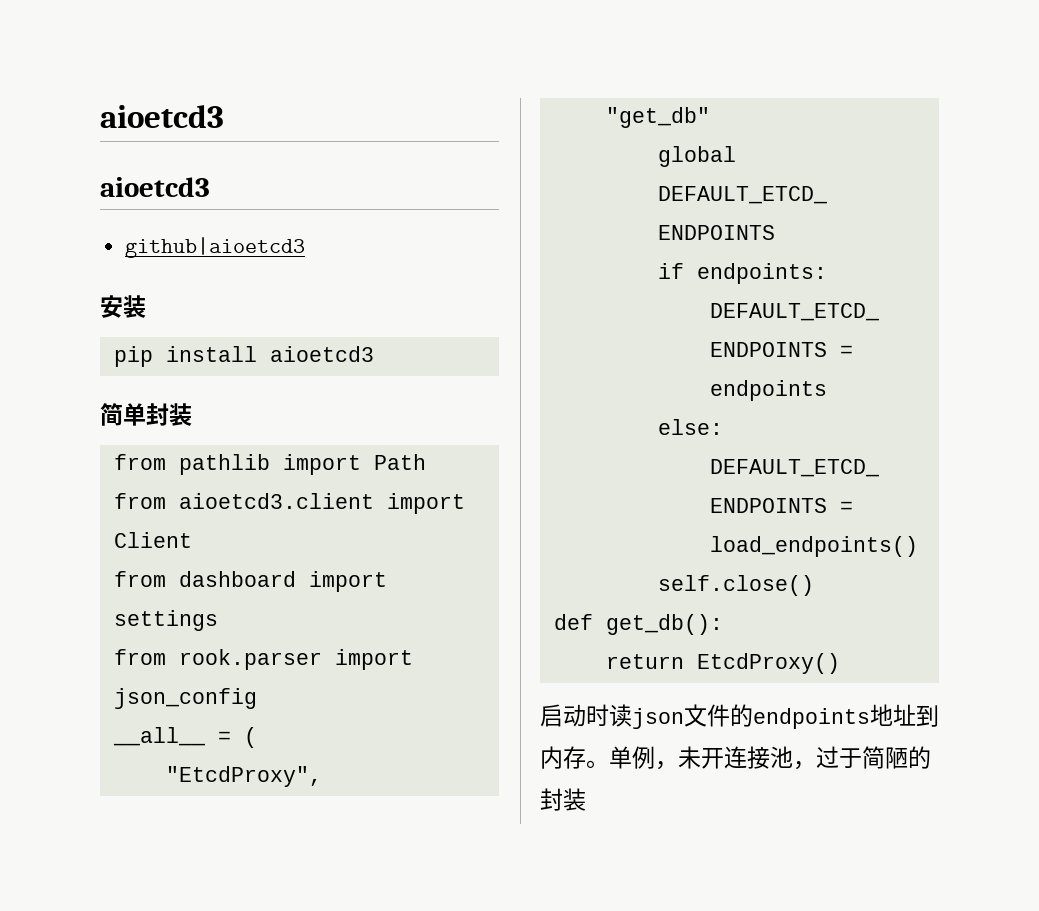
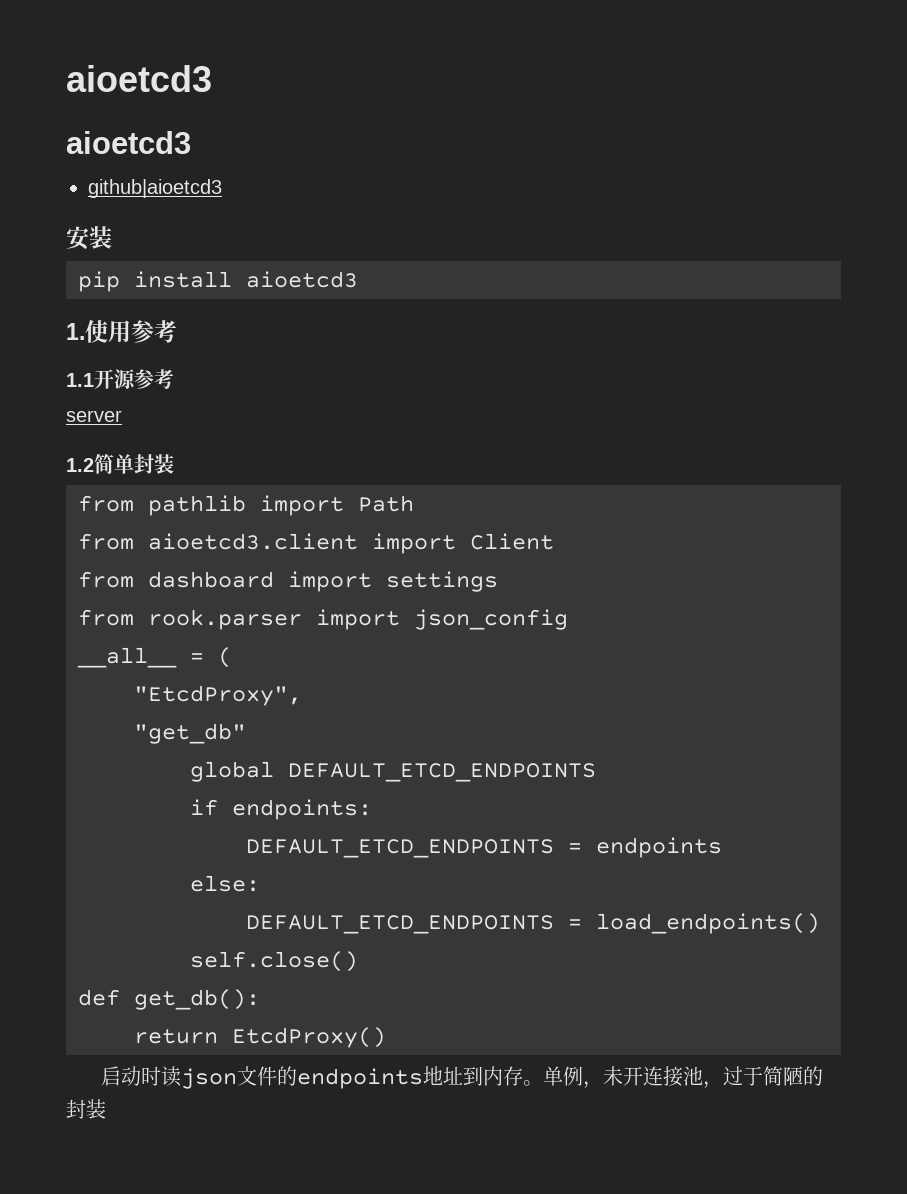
- 简单封装
+ 1.使用参考
+ 1.1开源参考
+ server
+ 1.2简单封装

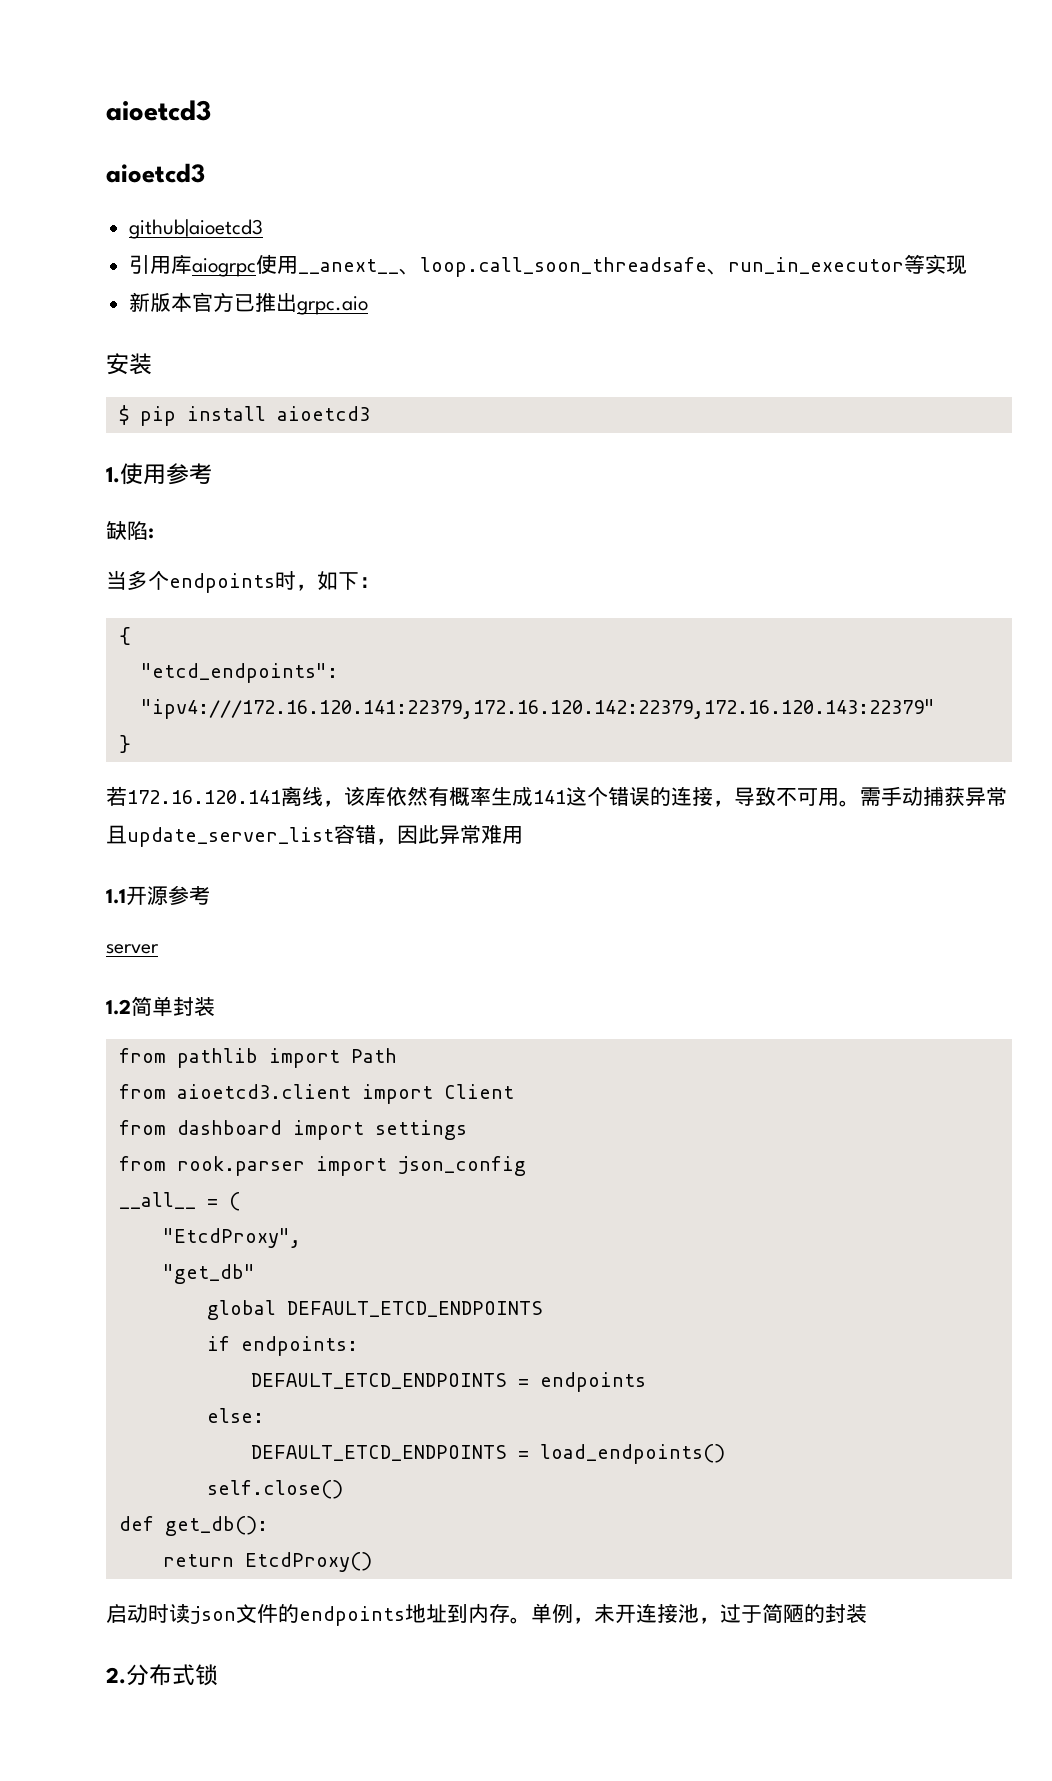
+ 引用库aiogrpc使用__anext__、loop.call_soon_threadsafe、run_in_executor等实现
+ 新版本官方已推出grpc.aio
- pip install aioetcd3
+ $ pip install aioetcd3
+ 缺陷:
+ 当多个endpoints时，如下：
+ {
+ "etcd_endpoints": "ipv4:///172.16.120.141:22379,172.16.120.142:22379,172.16.120.143:22379"
+ }
+ 若172.16.120.141离线，该库依然有概率生成141这个错误的连接，导致不可用。需手动捕获异常且update_server_list容错，因此异常难用
+ 2.分布式锁

